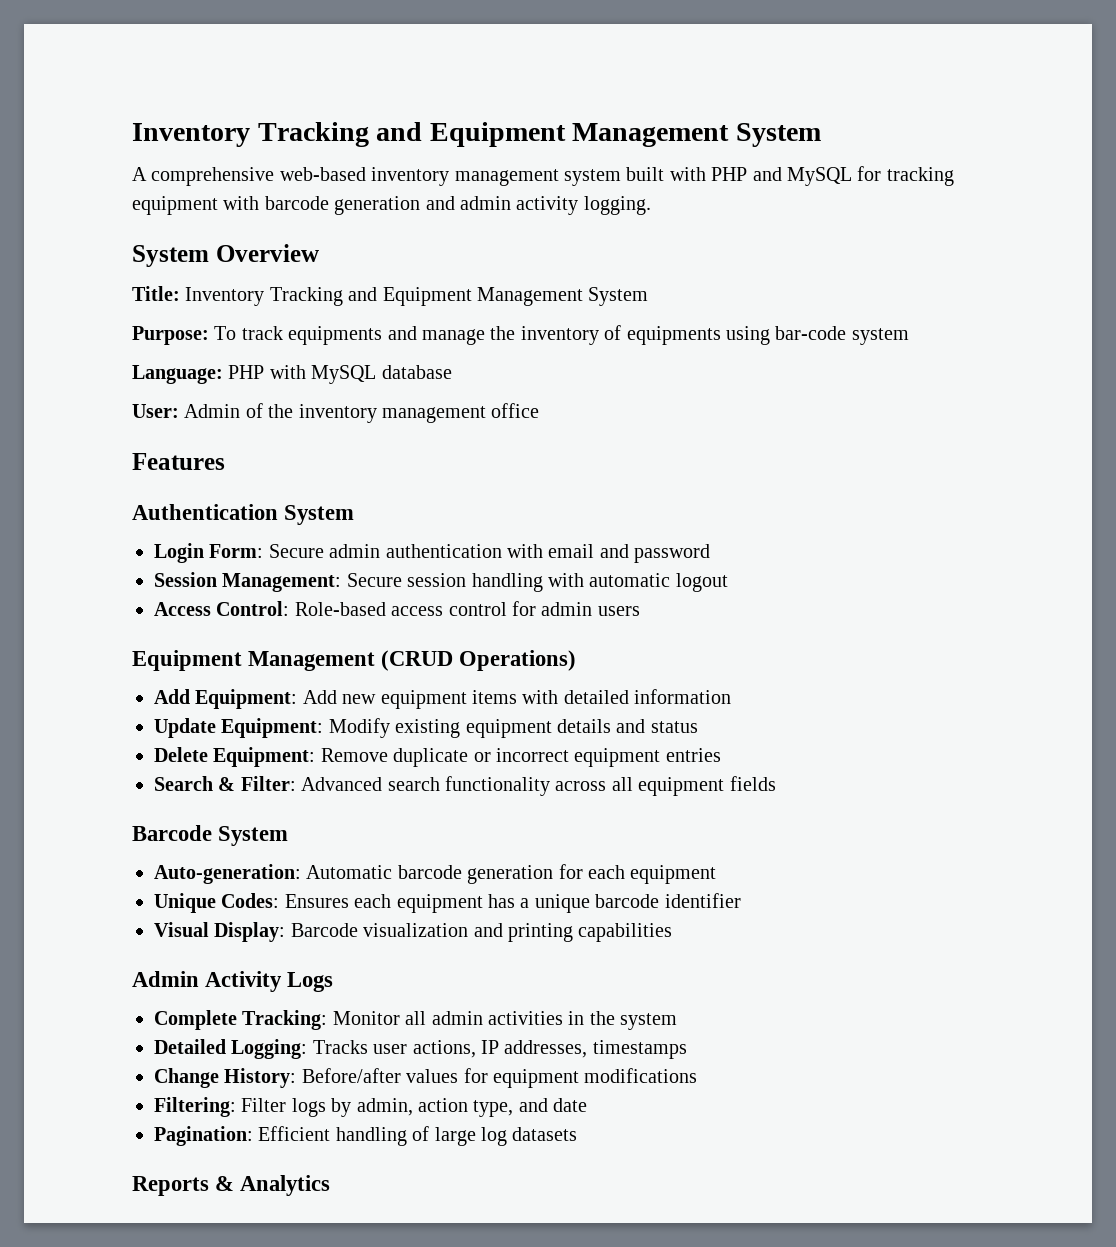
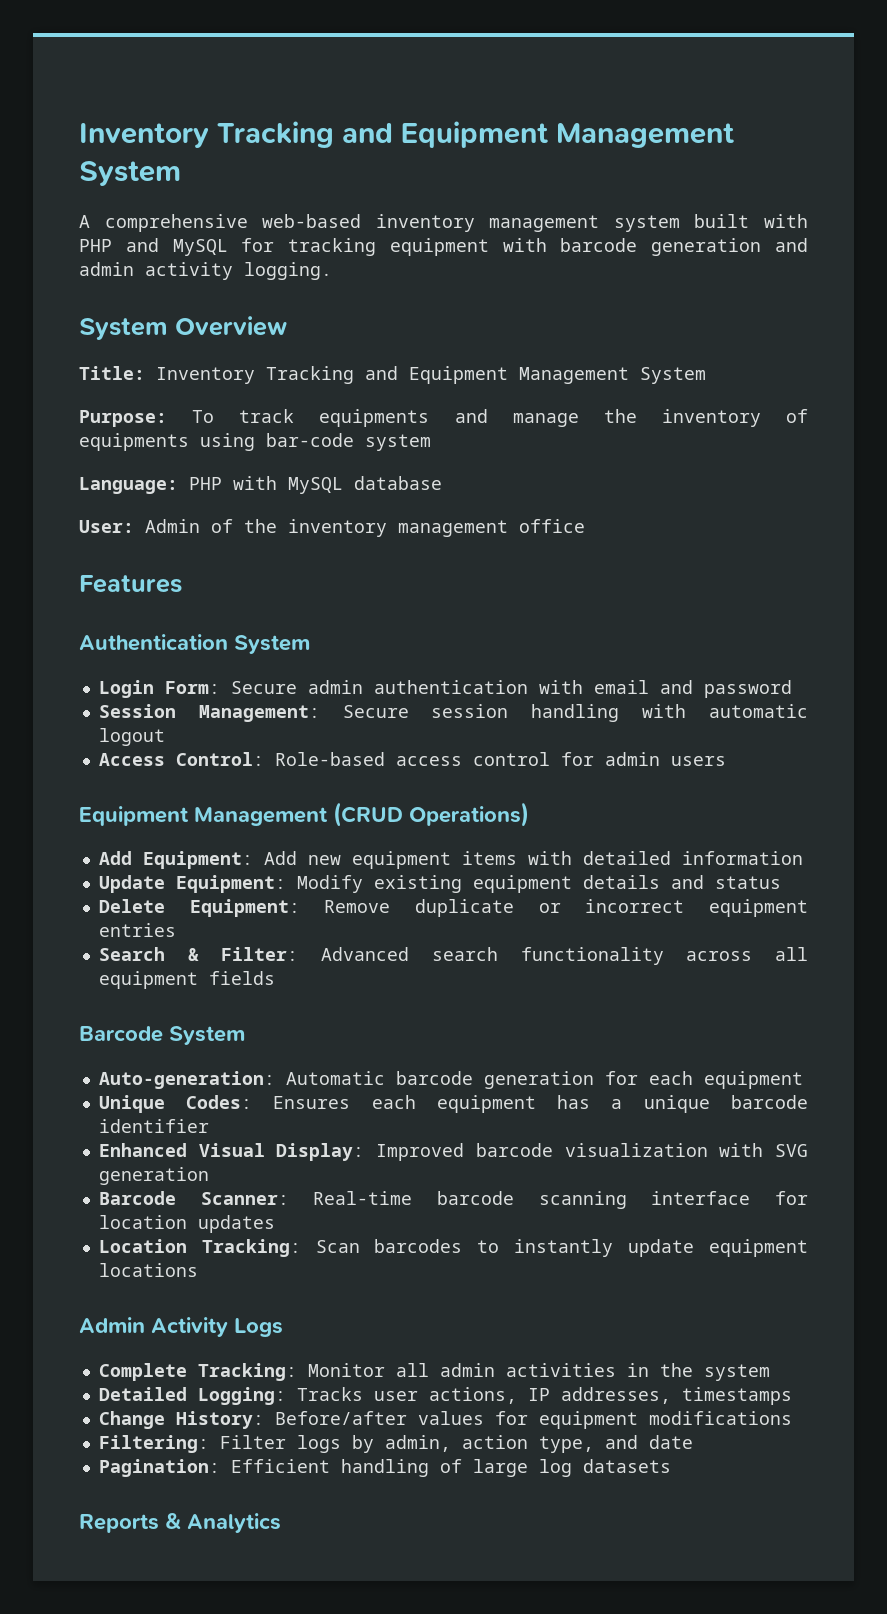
- Visual Display: Barcode visualization and printing capabilities
+ Enhanced Visual Display: Improved barcode visualization with SVG generation
+ Barcode Scanner: Real-time barcode scanning interface for location updates
+ Location Tracking: Scan barcodes to instantly update equipment locations

